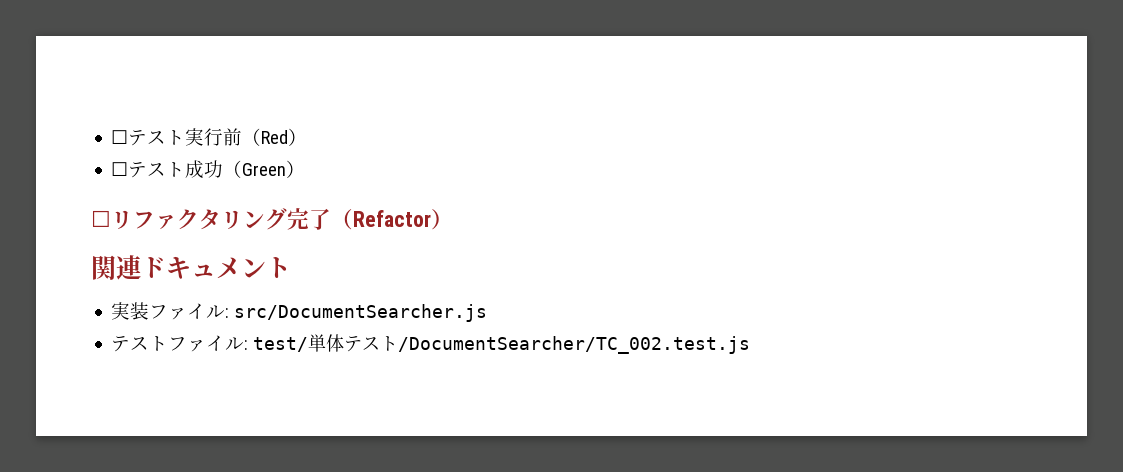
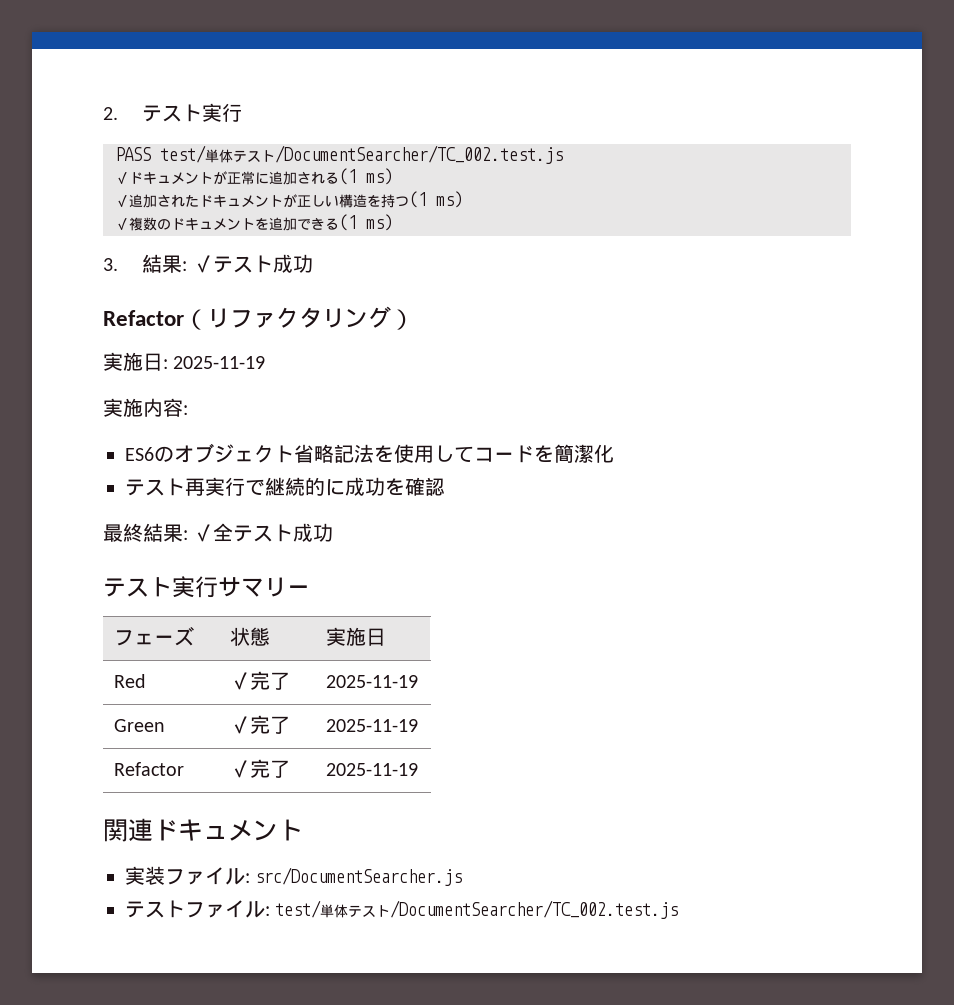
- ☐テスト実行前（Red）
- ☐テスト成功（Green）
- ☐リファクタリング完了（Refactor）
+ 2.テスト実行
+ PASS test/単体テスト/DocumentSearcher/TC_002.test.js
+ ✓ドキュメントが正常に追加される(1 ms)
+ ✓追加されたドキュメントが正しい構造を持つ(1 ms)
+ ✓複数のドキュメントを追加できる(1 ms)
+ 3.結果: ✓テスト成功
+ Refactor（リファクタリング）
+ 実施日: 2025-11-19
+ 実施内容:
+ ES6のオブジェクト省略記法を使用してコードを簡潔化
+ テスト再実行で継続的に成功を確認
+ 最終結果: ✓全テスト成功
+ テスト実行サマリー
+ フェーズ | 状態 | 実施日
+ Red | ✓完了 | 2025-11-19
+ Green | ✓完了 | 2025-11-19
+ Refactor | ✓完了 | 2025-11-19

